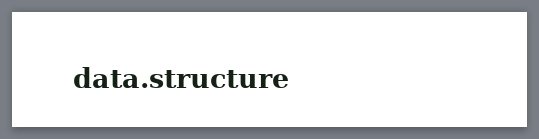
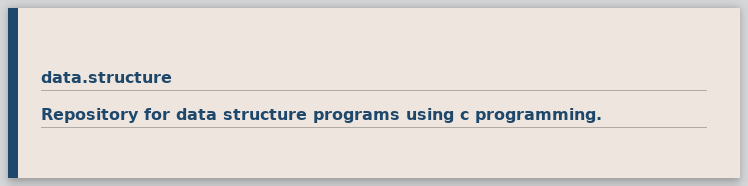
+ Repository for data structure programs using c programming.

